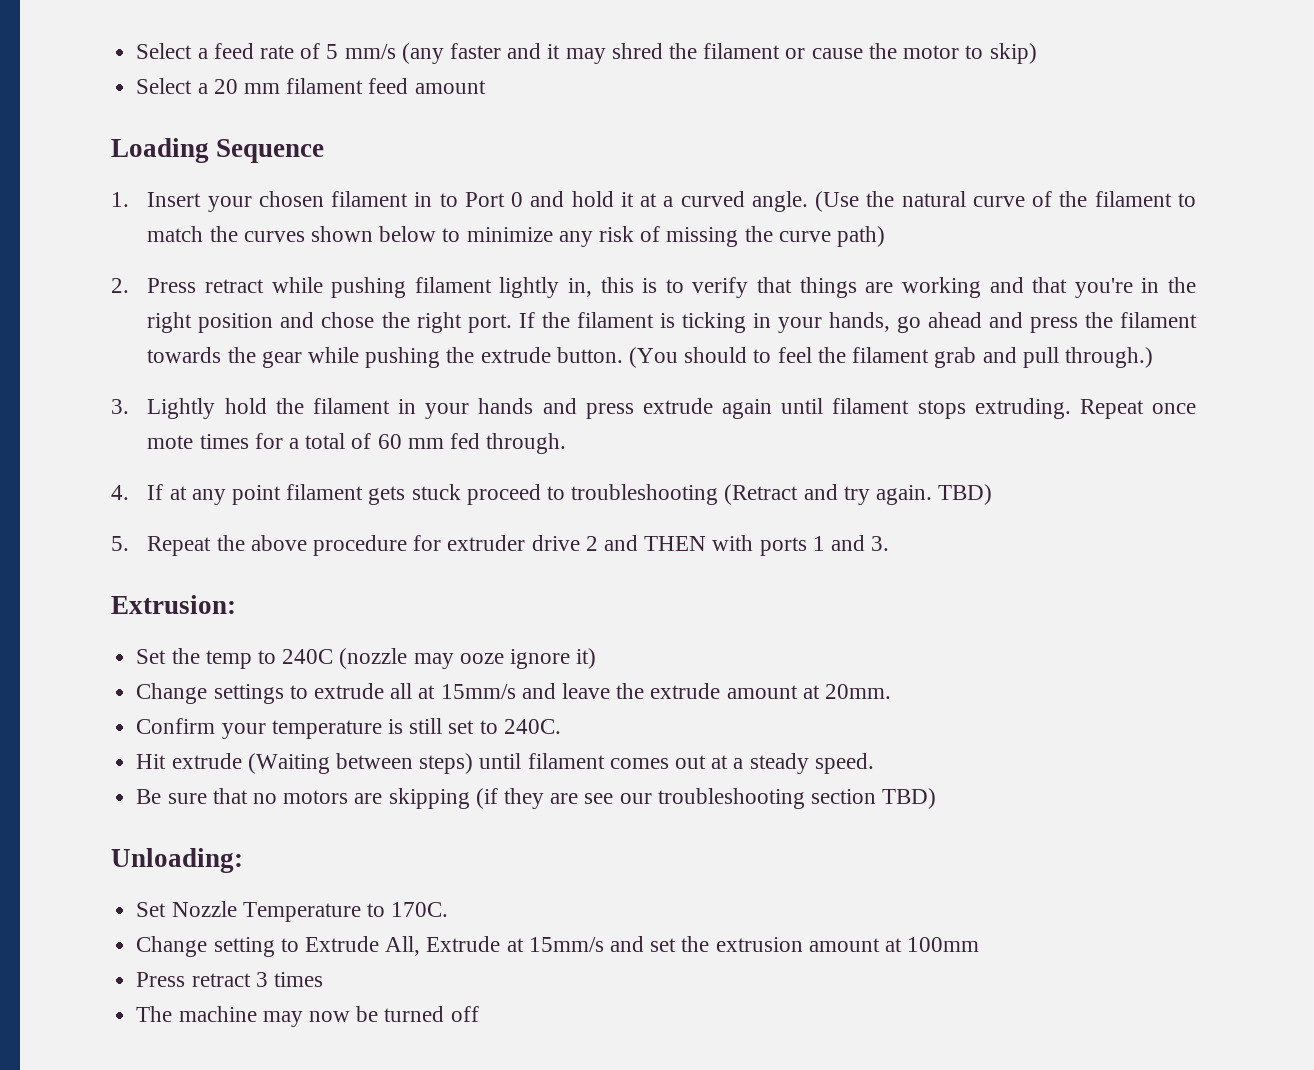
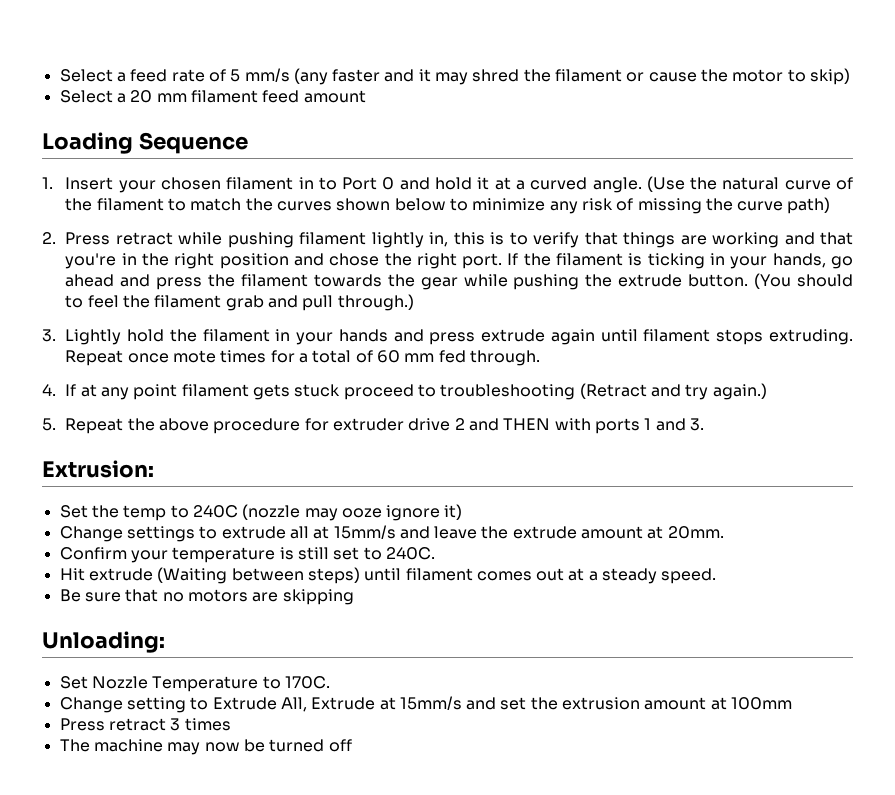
- 4. If at any point filament gets stuck proceed to troubleshooting (Retract and try again. TBD)
+ 4. If at any point filament gets stuck proceed to troubleshooting (Retract and try again.)
- Be sure that no motors are skipping (if they are see our troubleshooting section TBD)
+ Be sure that no motors are skipping

